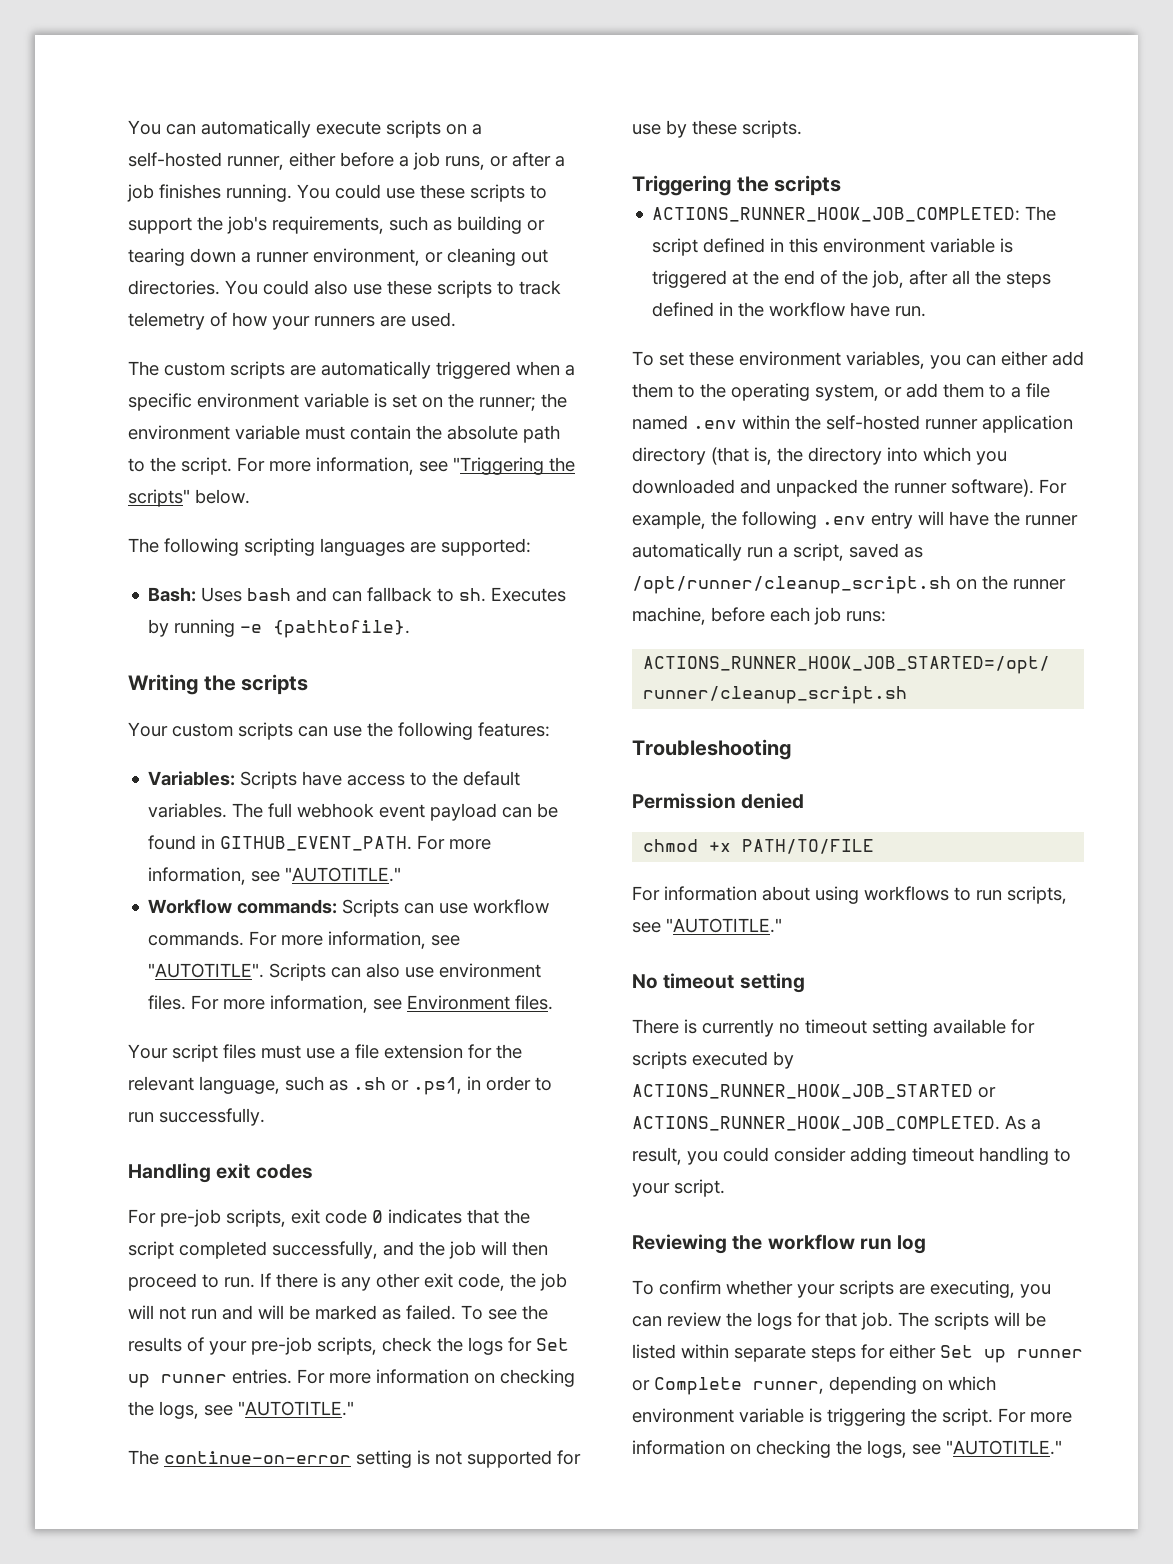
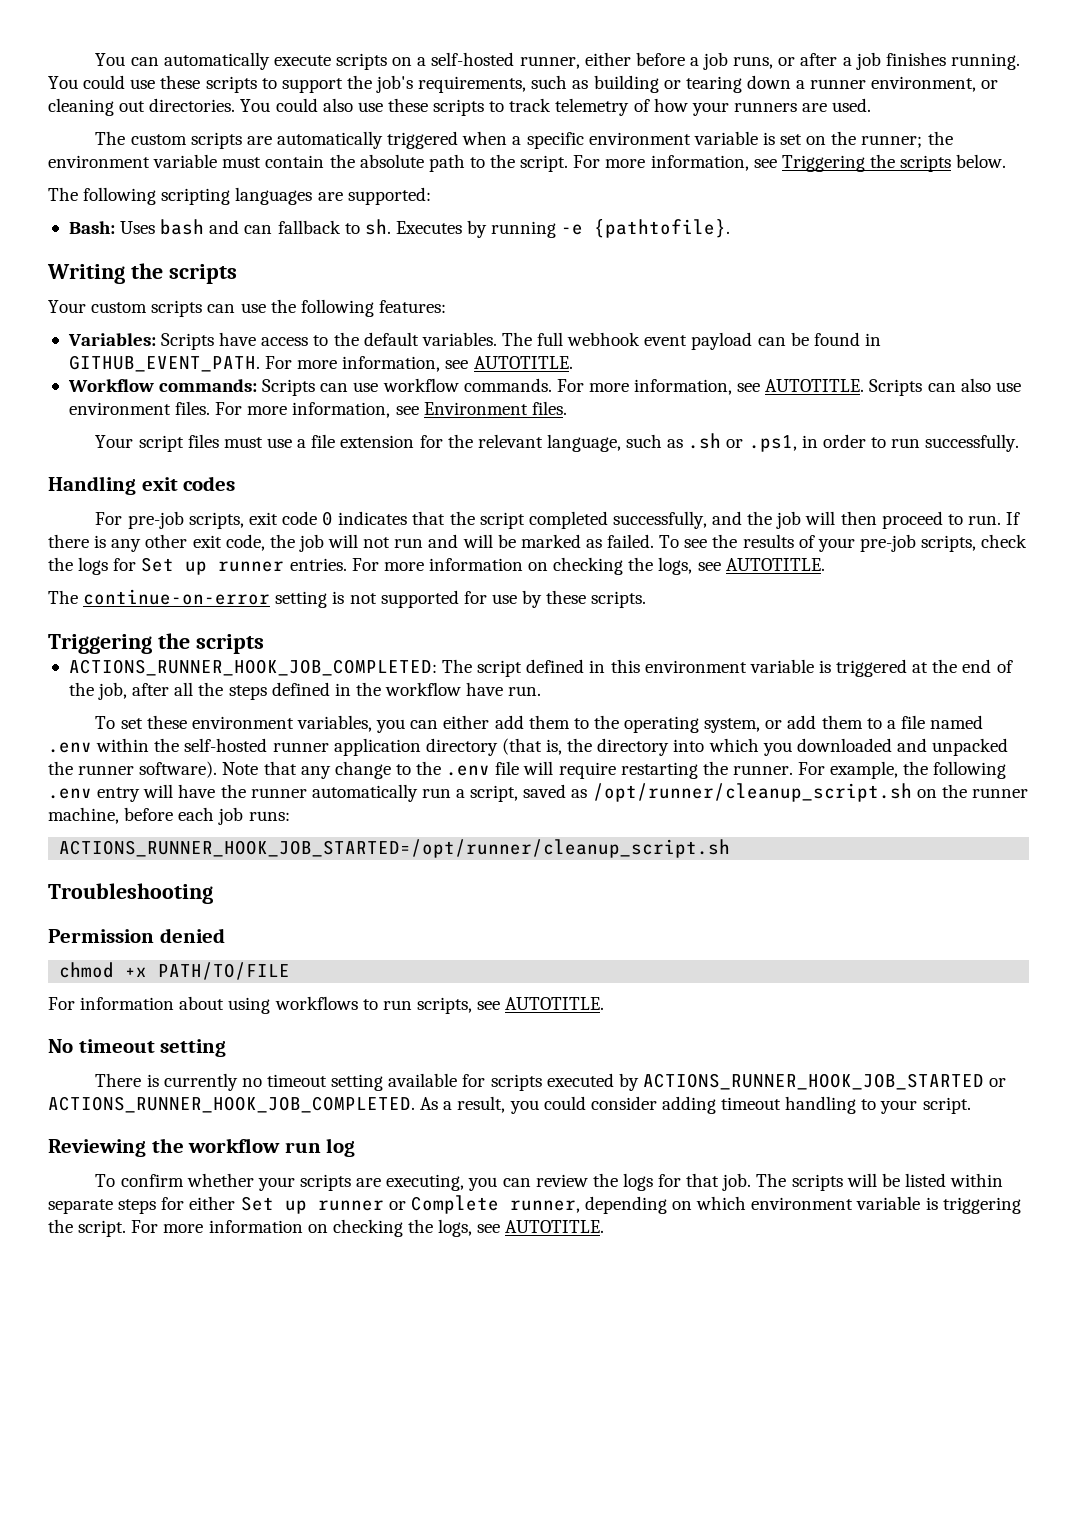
- For more information, see "Triggering the scripts" below.
+ For more information, see Triggering the scripts below.
- The full webhook event payload can be found in GITHUB_EVENT_PATH. For more information, see "AUTOTITLE."
+ The full webhook event payload can be found in GITHUB_EVENT_PATH. For more information, see AUTOTITLE.
- Workflow commands: Scripts can use workflow commands. For more information, see "AUTOTITLE".
+ Workflow commands: Scripts can use workflow commands. For more information, see AUTOTITLE.
- To see the results of your pre-job scripts, check the logs for Set up runner entries. For more information on checking the logs, see "AUTOTITLE."
+ To see the results of your pre-job scripts, check the logs for Set up runner entries. For more information on checking the logs, see AUTOTITLE.
+ Note that any change to the .env file will require restarting the runner.
- For information about using workflows to run scripts, see "AUTOTITLE."
+ For information about using workflows to run scripts, see AUTOTITLE.
- The scripts will be listed within separate steps for either Set up runner or Complete runner, depending on which environment variable is triggering the script. For more information on checking the logs, see "AUTOTITLE."
+ The scripts will be listed within separate steps for either Set up runner or Complete runner, depending on which environment variable is triggering the script. For more information on checking the logs, see AUTOTITLE.

